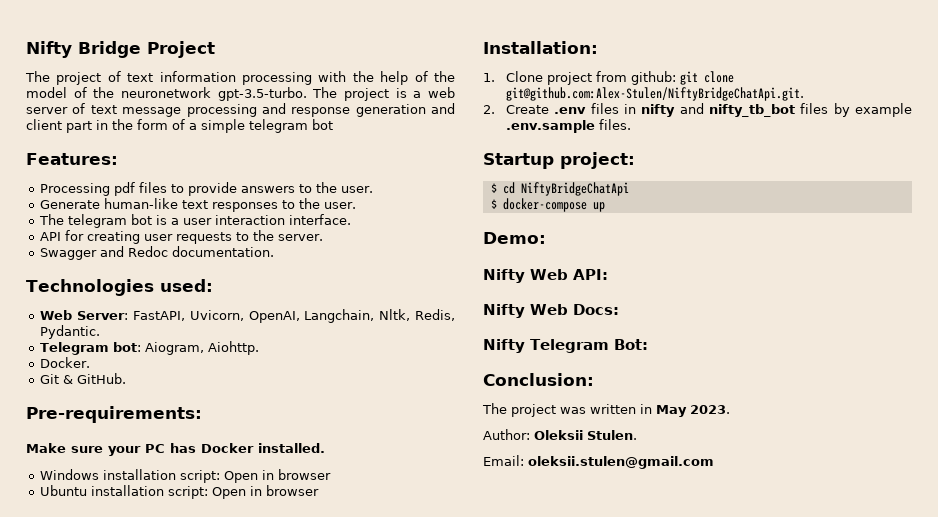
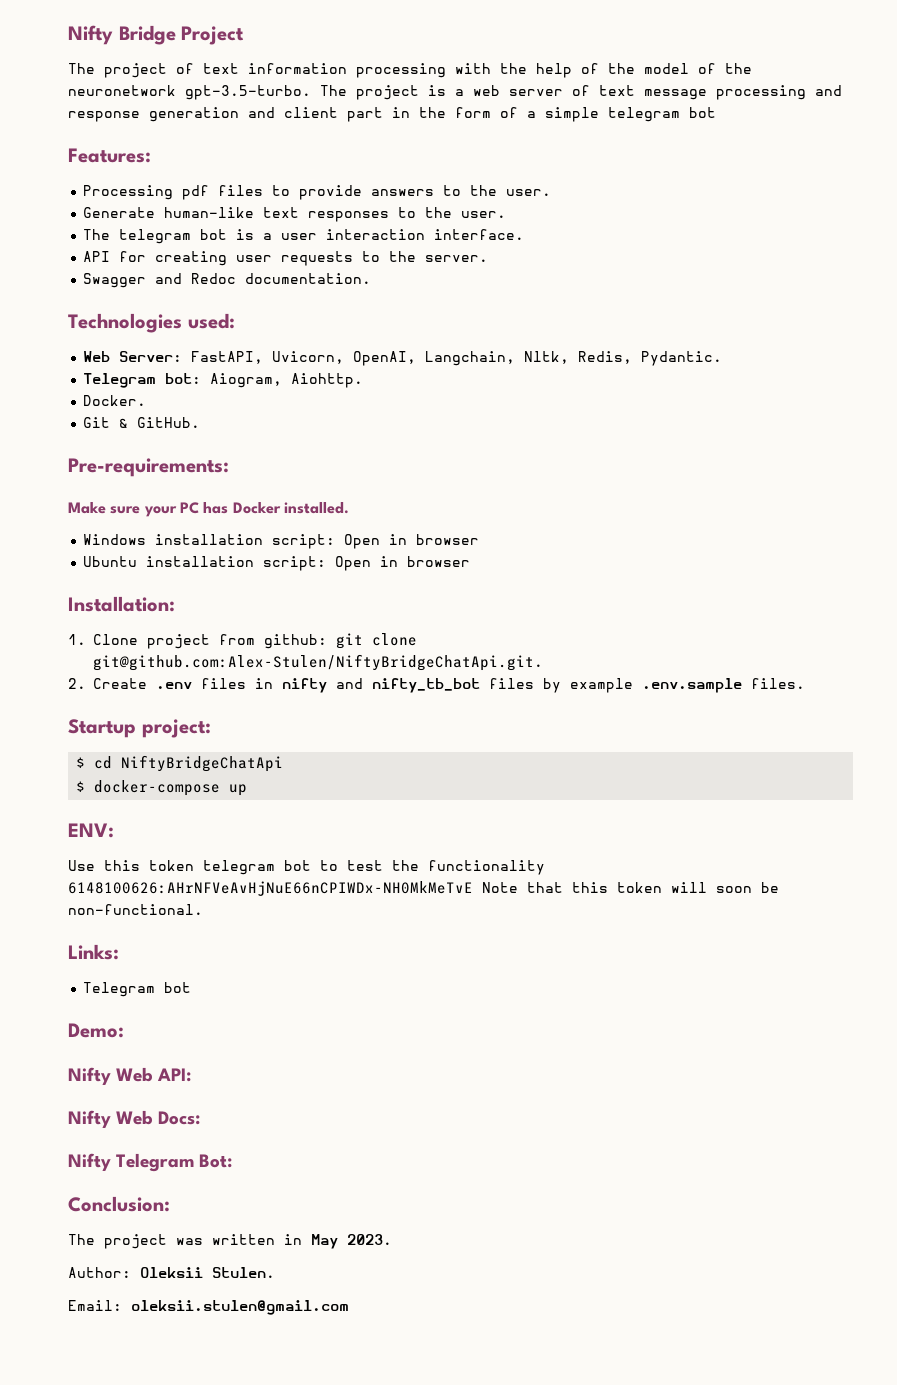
+ ENV:
+ Use this token telegram bot to test the functionality 6148100626:AHrNFVeAvHjNuE66nCPIWDx-NH0MkMeTvE Note that this token will soon be non-functional.
+ Links:
+ Telegram bot

